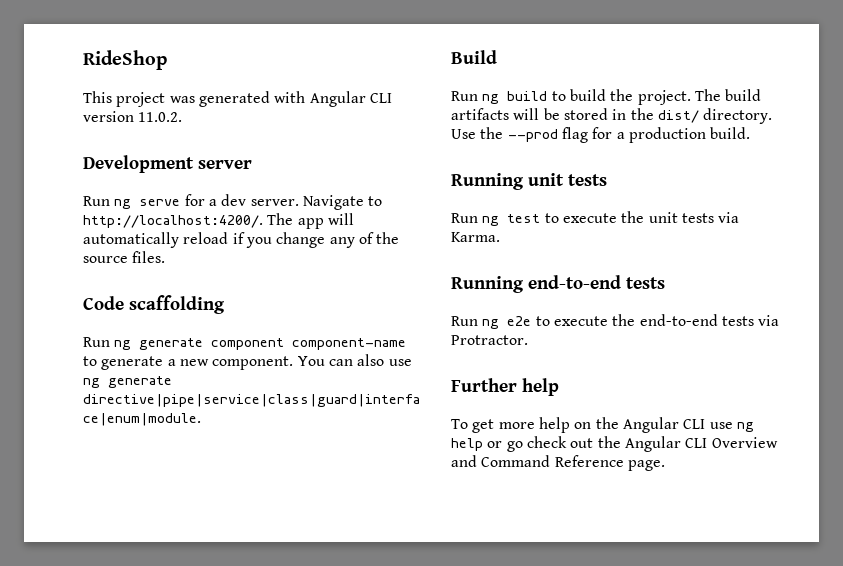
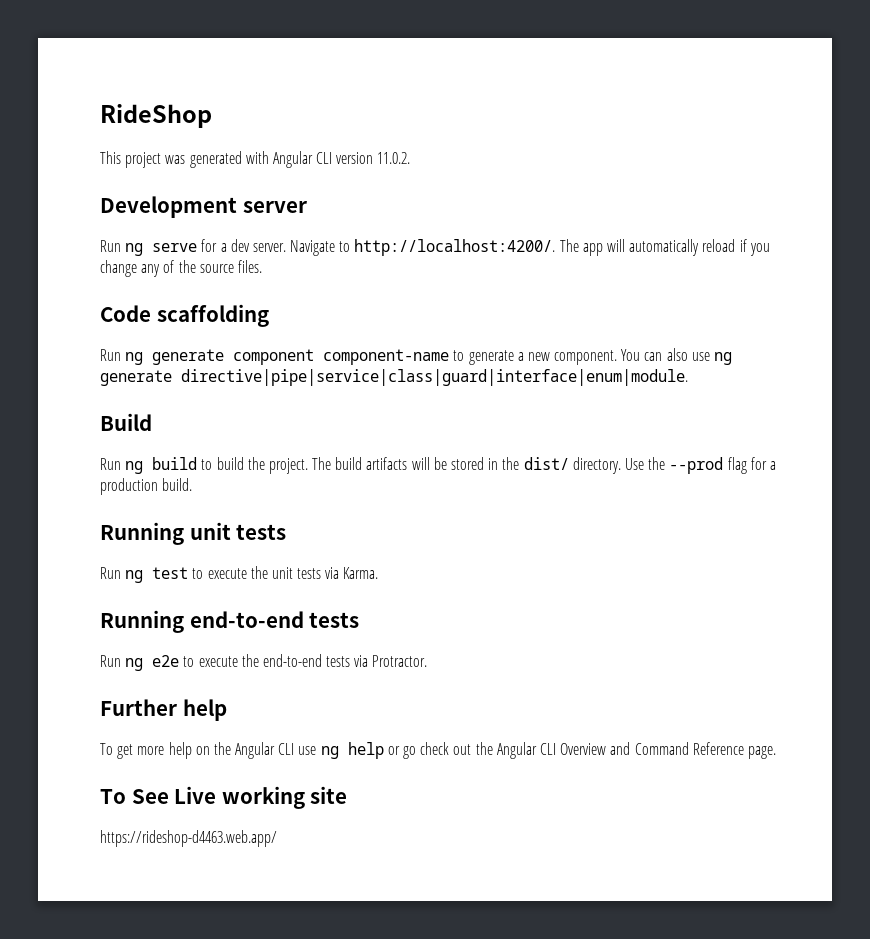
+ To See Live working site
+ https://rideshop-d4463.web.app/

